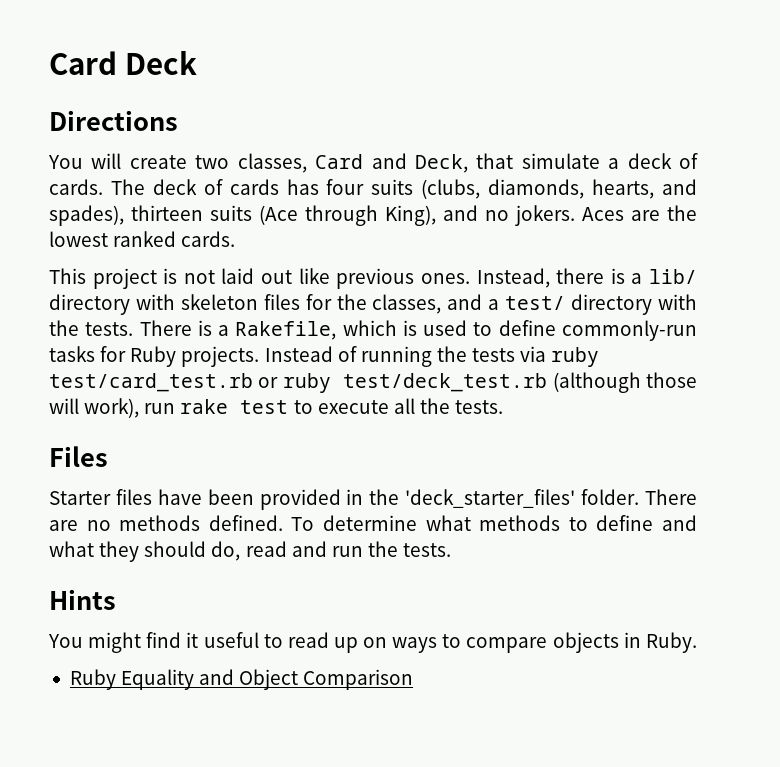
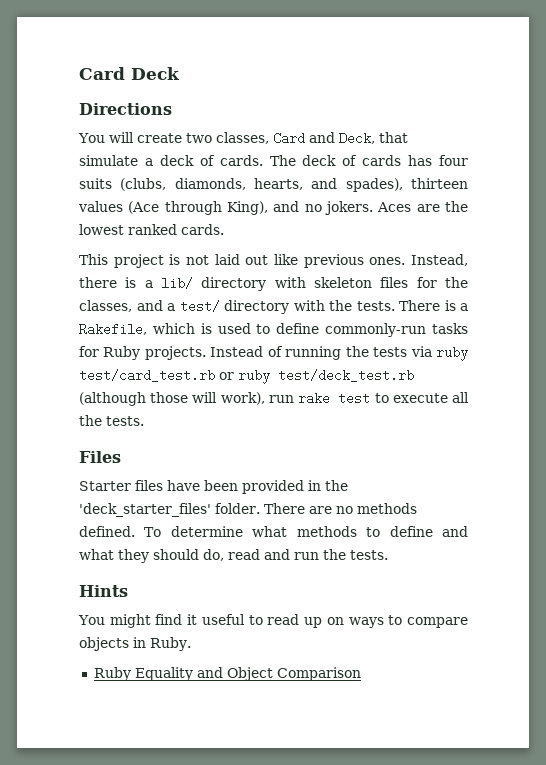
- The deck of cards has four suits (clubs, diamonds, hearts, and spades), thirteen suits (Ace through King), and no jokers.
+ The deck of cards has four suits (clubs, diamonds, hearts, and spades), thirteen values (Ace through King), and no jokers.

